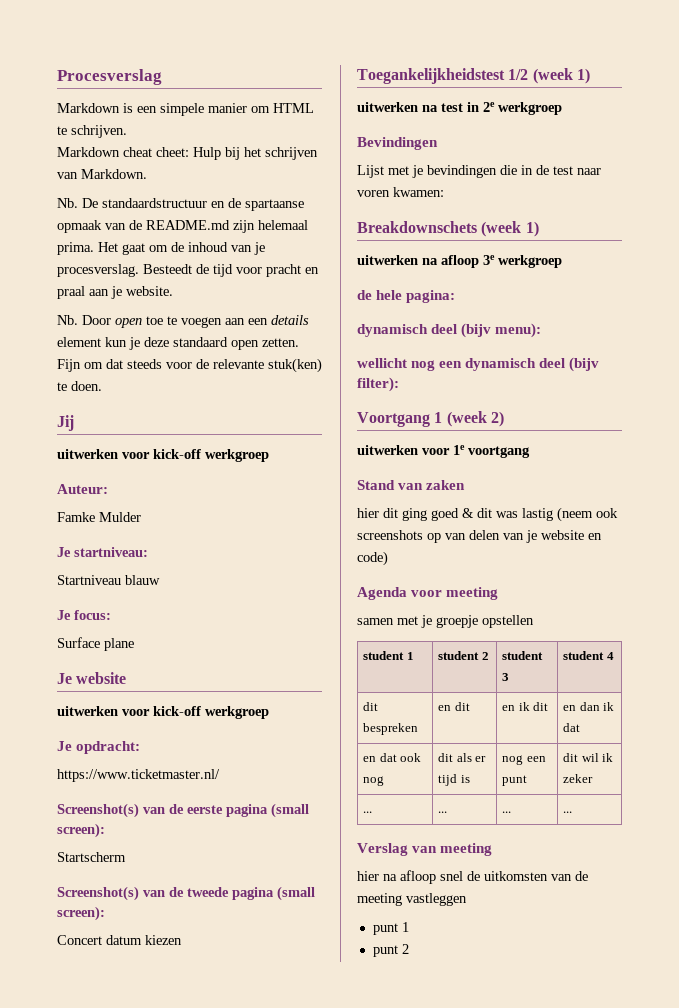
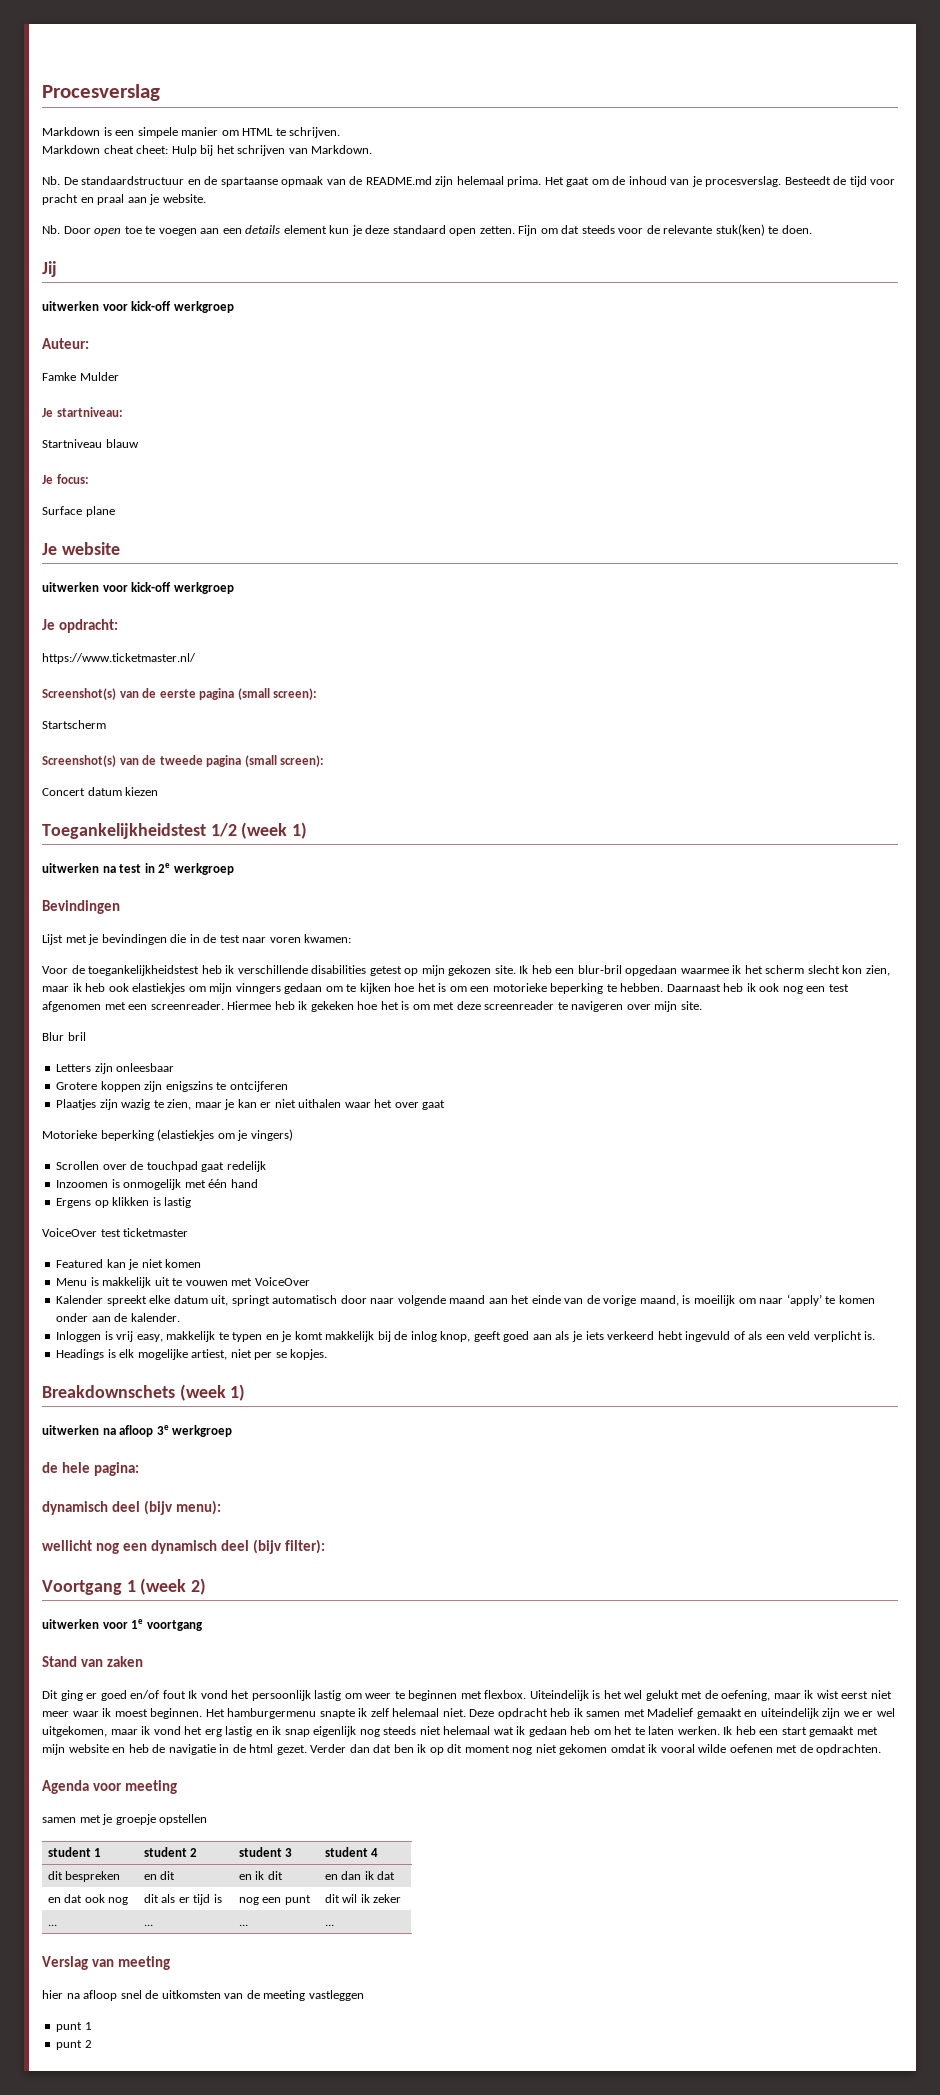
+ Voor de toegankelijkheidstest heb ik verschillende disabilities getest op mijn gekozen site. Ik heb een blur-bril opgedaan waarmee ik het scherm slecht kon zien, maar ik heb ook elastiekjes om mijn vinngers gedaan om te kijken hoe het is om een motorieke beperking te hebben. Daarnaast heb ik ook nog een test afgenomen met een screenreader. Hiermee heb ik gekeken hoe het is om met deze screenreader te navigeren over mijn site.
+ Blur bril
+ Letters zijn onleesbaar
+ Grotere koppen zijn enigszins te ontcijferen
+ Plaatjes zijn wazig te zien, maar je kan er niet uithalen waar het over gaat
+ Motorieke beperking (elastiekjes om je vingers)
+ Scrollen over de touchpad gaat redelijk
+ Inzoomen is onmogelijk met één hand
+ Ergens op klikken is lastig
+ VoiceOver test ticketmaster
+ Featured kan je niet komen
+ Menu is makkelijk uit te vouwen met VoiceOver
+ Kalender spreekt elke datum uit, springt automatisch door naar volgende maand aan het einde van de vorige maand, is moeilijk om naar ‘apply’ te komen onder aan de kalender.
+ Inloggen is vrij easy, makkelijk te typen en je komt makkelijk bij de inlog knop, geeft goed aan als je iets verkeerd hebt ingevuld of als een veld verplicht is.
+ Headings is elk mogelijke artiest, niet per se kopjes.
- hier dit ging goed & dit was lastig (neem ook screenshots op van delen van je website en code)
+ Dit ging er goed en/of fout Ik vond het persoonlijk lastig om weer te beginnen met flexbox. Uiteindelijk is het wel gelukt met de oefening, maar ik wist eerst niet meer waar ik moest beginnen. Het hamburgermenu snapte ik zelf helemaal niet. Deze opdracht heb ik samen met Madelief gemaakt en uiteindelijk zijn we er wel uitgekomen, maar ik vond het erg lastig en ik snap eigenlijk nog steeds niet helemaal wat ik gedaan heb om het te laten werken. Ik heb een start gemaakt met mijn website en heb de navigatie in de html gezet. Verder dan dat ben ik op dit moment nog niet gekomen omdat ik vooral wilde oefenen met de opdrachten.

